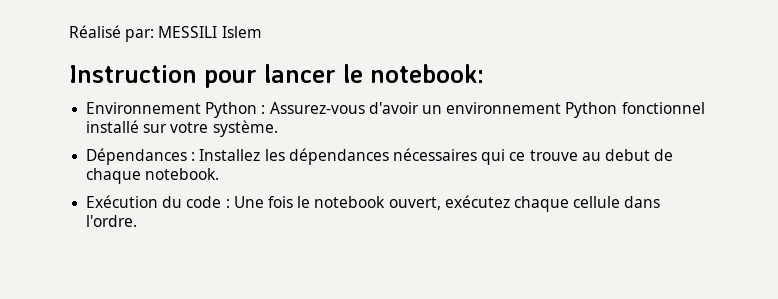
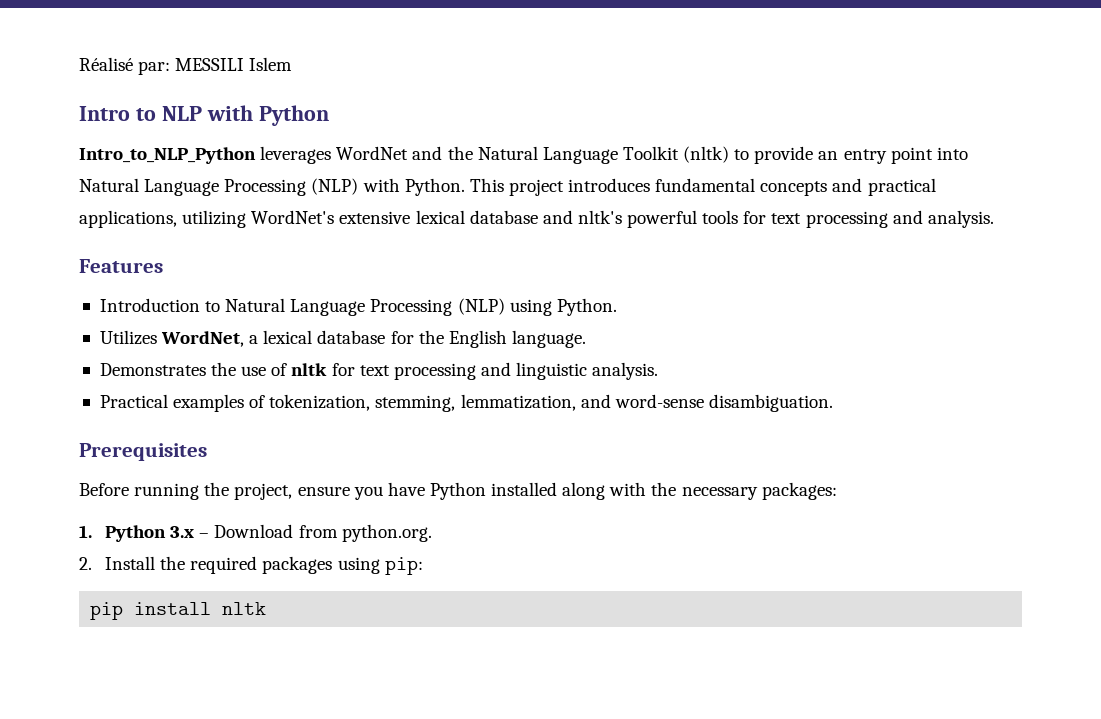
- Instruction pour lancer le notebook:
- Environnement Python : Assurez-vous d'avoir un environnement Python fonctionnel installé sur votre système.
- Dépendances : Installez les dépendances nécessaires qui ce trouve au debut de chaque notebook.
- Exécution du code : Une fois le notebook ouvert, exécutez chaque cellule dans l'ordre.
+ Intro to NLP with Python
+ Intro_to_NLP_Python leverages WordNet and the Natural Language Toolkit (nltk) to provide an entry point into Natural Language Processing (NLP) with Python. This project introduces fundamental concepts and practical applications, utilizing WordNet's extensive lexical database and nltk's powerful tools for text processing and analysis.
+ Features
+ Introduction to Natural Language Processing (NLP) using Python.
+ Utilizes WordNet, a lexical database for the English language.
+ Demonstrates the use of nltk for text processing and linguistic analysis.
+ Practical examples of tokenization, stemming, lemmatization, and word-sense disambiguation.
+ Prerequisites
+ Before running the project, ensure you have Python installed along with the necessary packages:
+ 1. Python 3.x – Download from python.org.
+ 2. Install the required packages using pip:
+ pip install nltk

